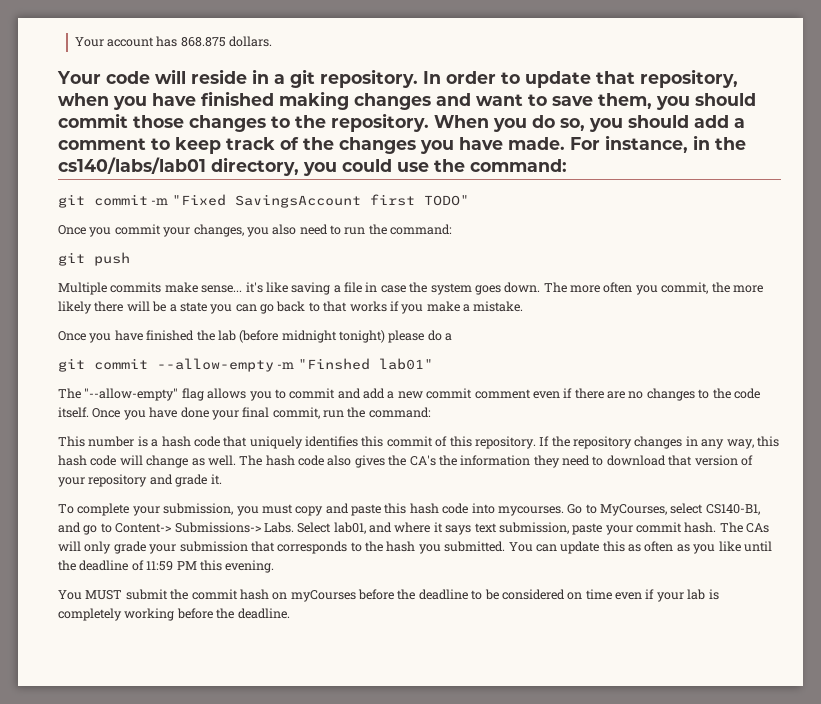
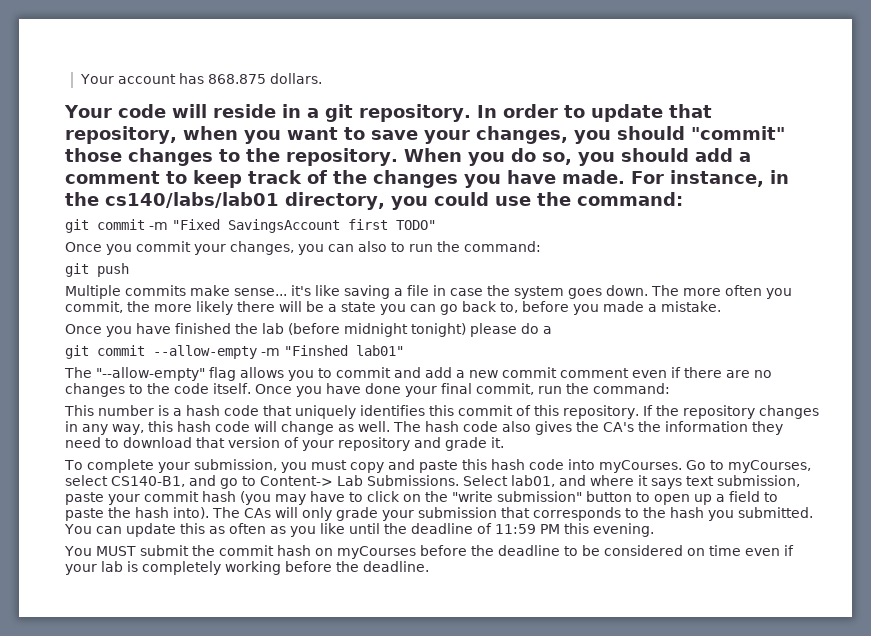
- In order to update that repository, when you have finished making changes and want to save them, you should commit those changes to the repository.
+ In order to update that repository, when you want to save your changes, you should "commit" those changes to the repository.
- Once you commit your changes, you also need to run the command:
+ Once you commit your changes, you can also to run the command:
- The more often you commit, the more likely there will be a state you can go back to that works if you make a mistake.
+ The more often you commit, the more likely there will be a state you can go back to, before you made a mistake.
- To complete your submission, you must copy and paste this hash code into mycourses.
+ To complete your submission, you must copy and paste this hash code into myCourses.
- Go to MyCourses, select CS140-B1, and go to Content-> Submissions-> Labs.
+ Go to myCourses, select CS140-B1, and go to Content-> Lab Submissions.
- Select lab01, and where it says text submission, paste your commit hash.
+ Select lab01, and where it says text submission, paste your commit hash (you may have to click on the "write submission" button to open up a field to paste the hash into).

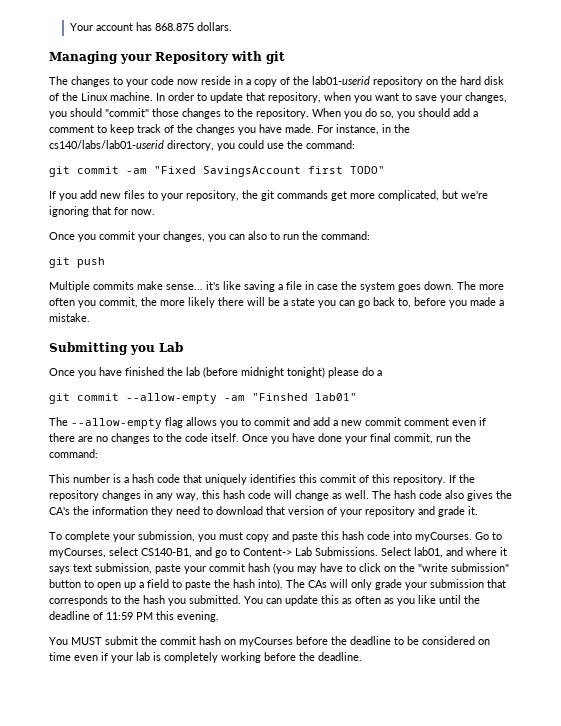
- Your code will reside in a git repository.
+ Managing your Repository with git
+ The changes to your code now reside in a copy of the lab01-userid repository on the hard disk of the Linux machine.
- For instance, in the cs140/labs/lab01 directory, you could use the command:
+ For instance, in the cs140/labs/lab01-userid directory, you could use the command:
- git commit -m "Fixed SavingsAccount first TODO"
+ git commit -am "Fixed SavingsAccount first TODO"
+ If you add new files to your repository, the git commands get more complicated, but we're ignoring that for now.
+ Submitting you Lab
- git commit --allow-empty -m "Finshed lab01"
+ git commit --allow-empty -am "Finshed lab01"
- The "--allow-empty" flag allows you to commit and add a new commit comment even if there are no changes to the code itself.
+ The --allow-empty flag allows you to commit and add a new commit comment even if there are no changes to the code itself.

